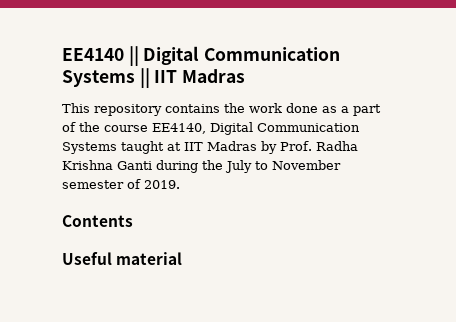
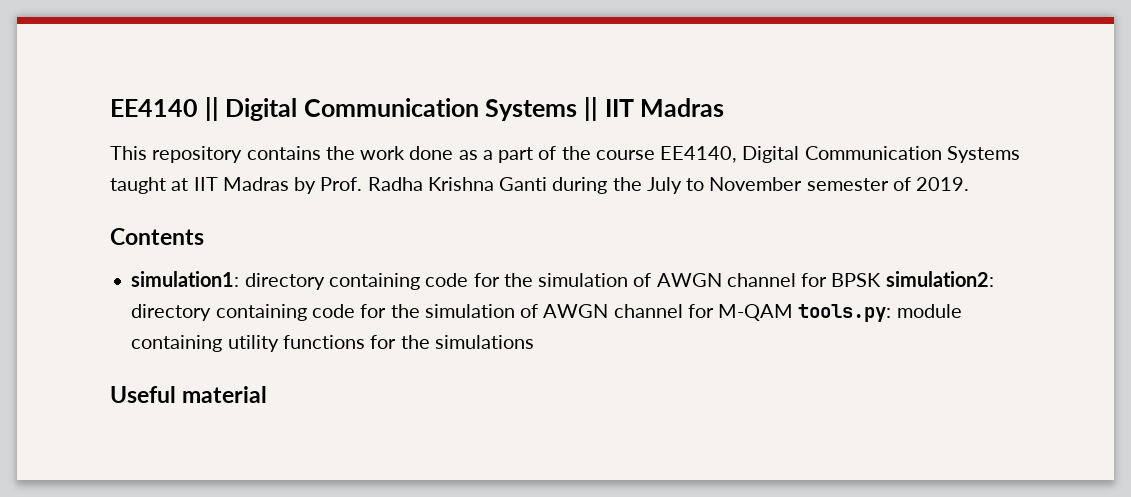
+ simulation1: directory containing code for the simulation of AWGN channel for BPSK simulation2: directory containing code for the simulation of AWGN channel for M-QAM tools.py: module containing utility functions for the simulations

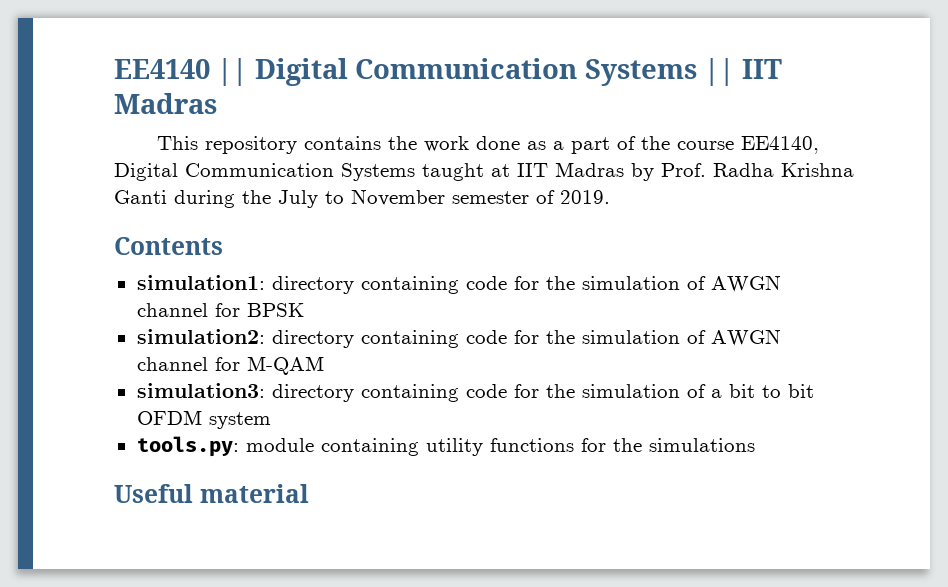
- simulation1: directory containing code for the simulation of AWGN channel for BPSK simulation2: directory containing code for the simulation of AWGN channel for M-QAM tools.py: module containing utility functions for the simulations
+ simulation1: directory containing code for the simulation of AWGN channel for BPSK
+ simulation2: directory containing code for the simulation of AWGN channel for M-QAM
+ simulation3: directory containing code for the simulation of a bit to bit OFDM system
+ tools.py: module containing utility functions for the simulations

